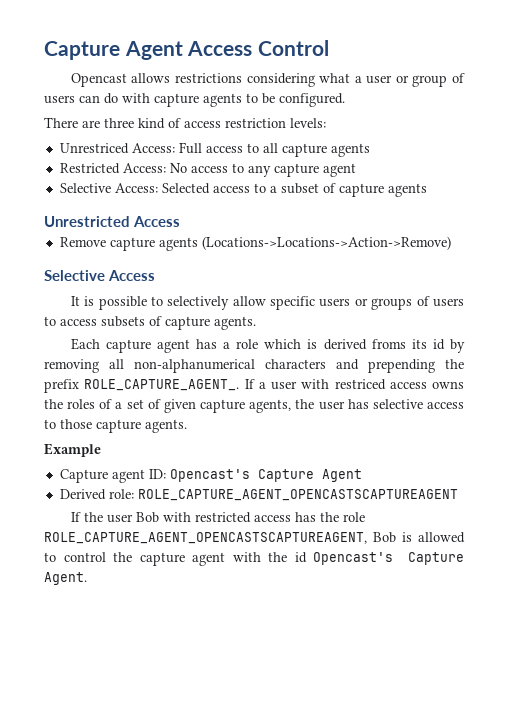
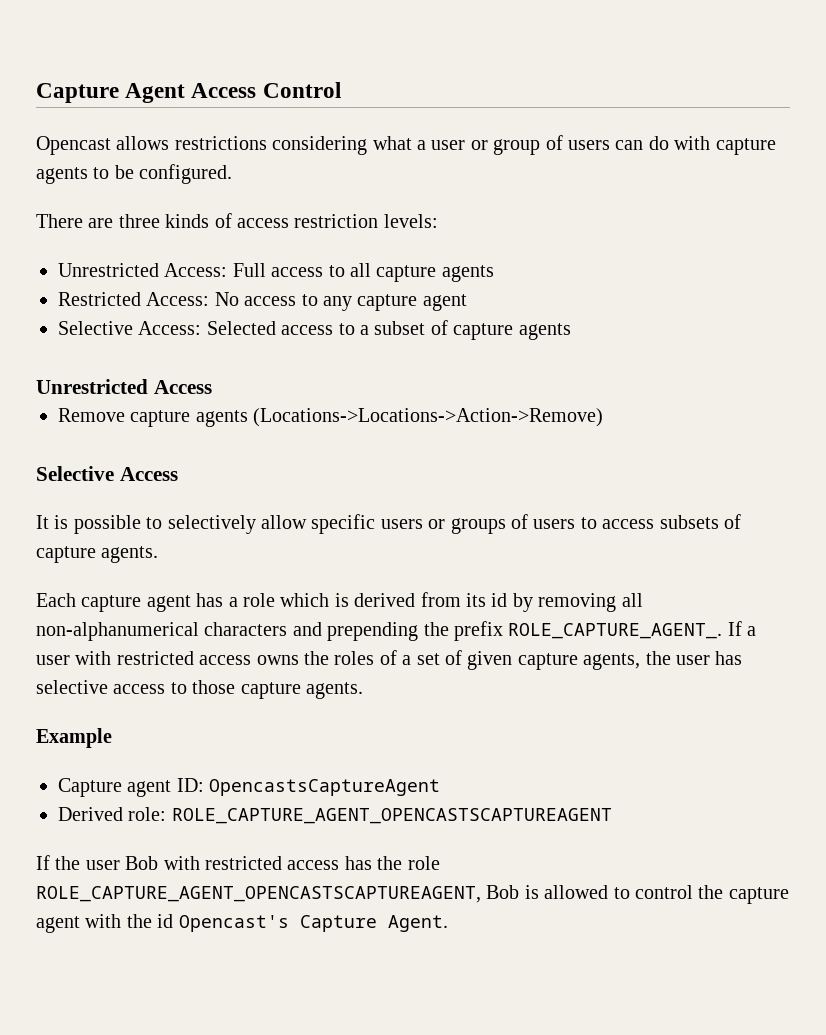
- There are three kind of access restriction levels:
+ There are three kinds of access restriction levels:
- Unrestriced Access: Full access to all capture agents
+ Unrestricted Access: Full access to all capture agents
- Each capture agent has a role which is derived froms its id by removing all non-alphanumerical characters and prepending the prefix ROLE_CAPTURE_AGENT_.
+ Each capture agent has a role which is derived from its id by removing all non-alphanumerical characters and prepending the prefix ROLE_CAPTURE_AGENT_.
- If a user with restriced access owns the roles of a set of given capture agents, the user has selective access to those capture agents.
+ If a user with restricted access owns the roles of a set of given capture agents, the user has selective access to those capture agents.
- Capture agent ID: Opencast's Capture Agent
+ Capture agent ID: OpencastsCaptureAgent

